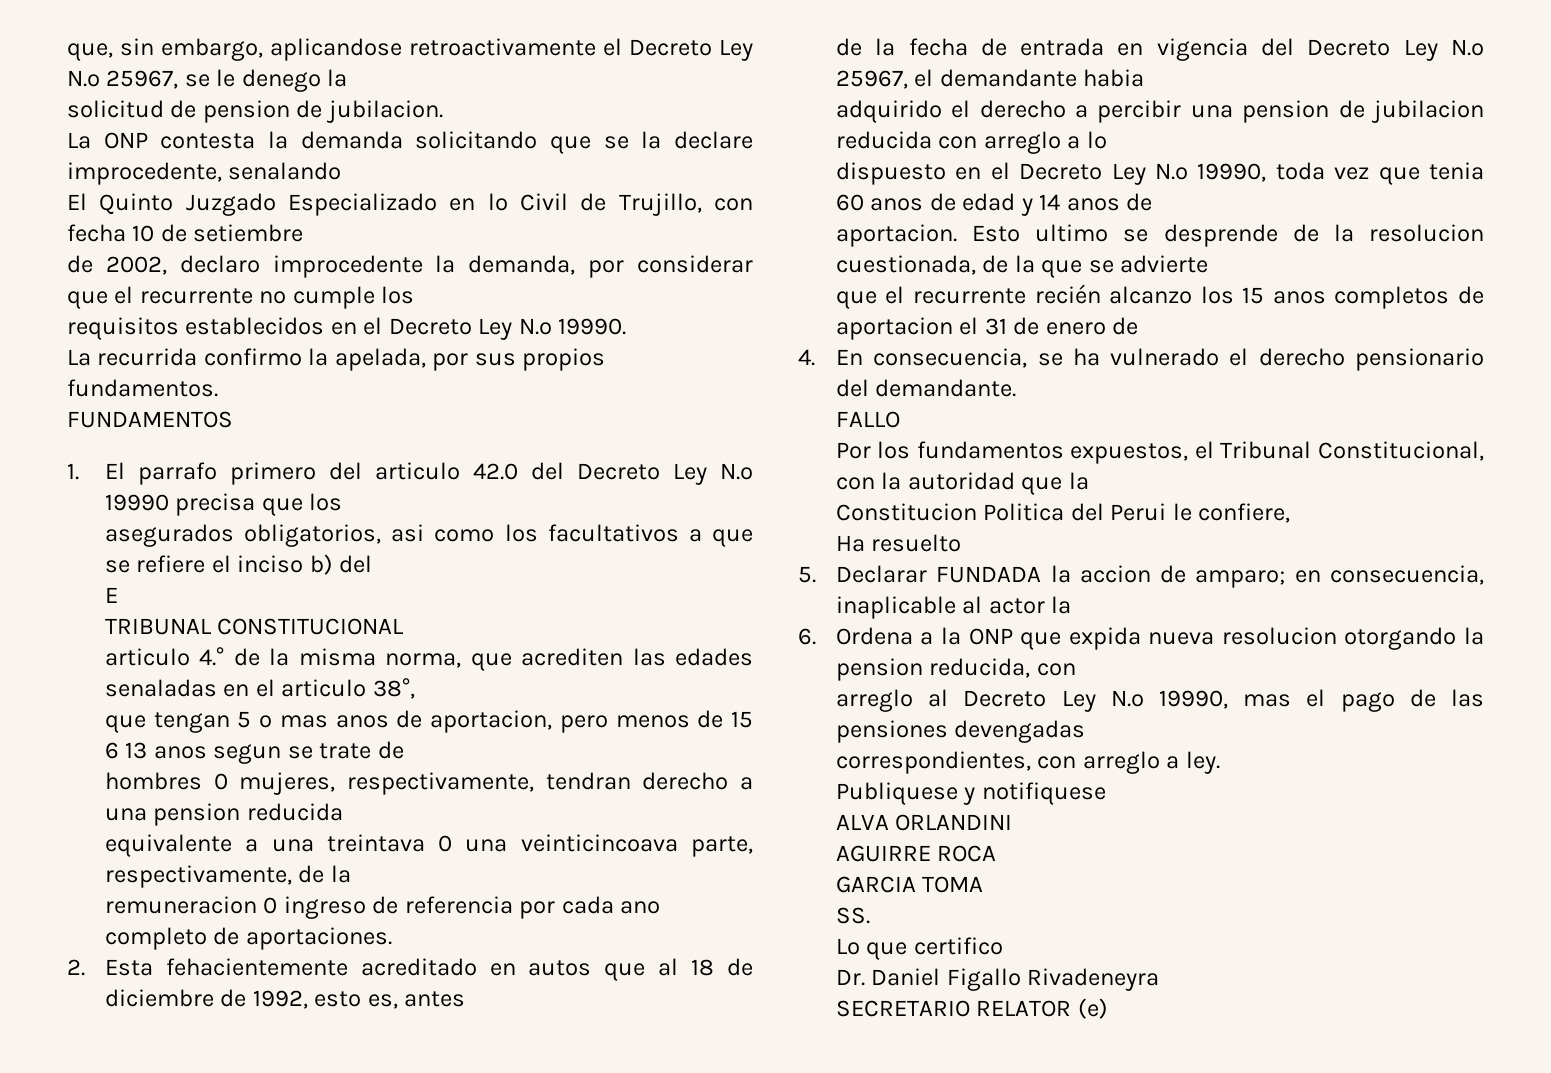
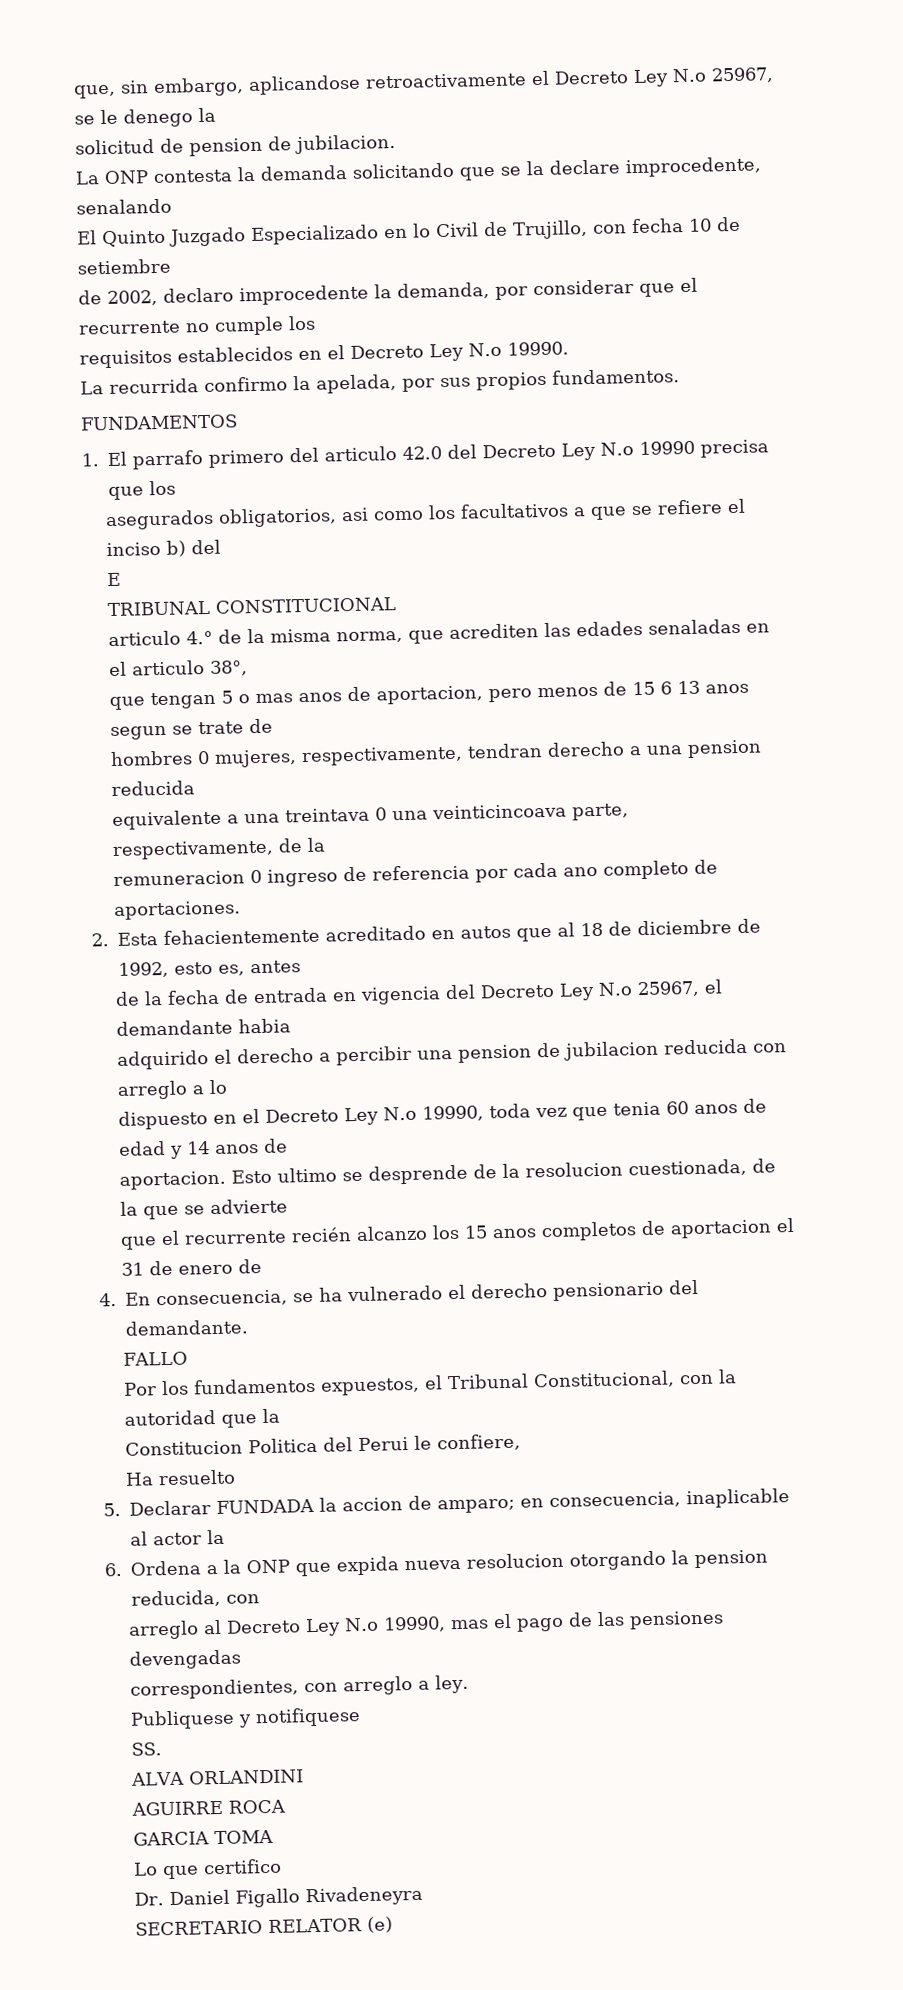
+ SS.
- SS.

